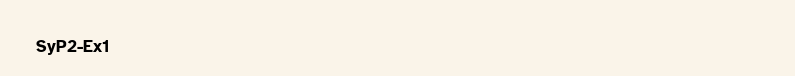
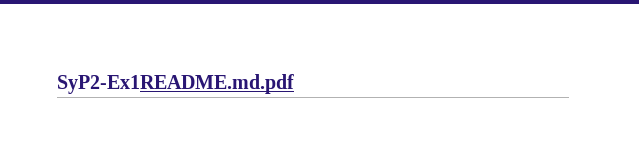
- SyP2-Ex1
+ SyP2-Ex1README.md.pdf

